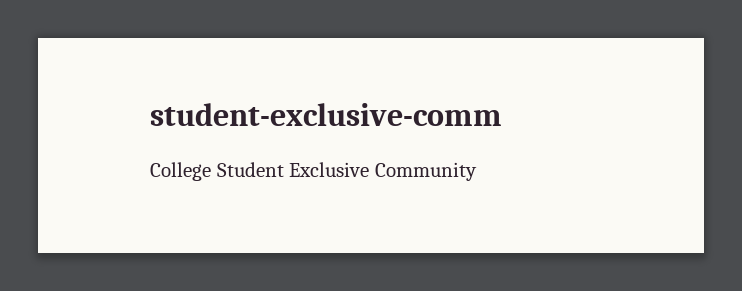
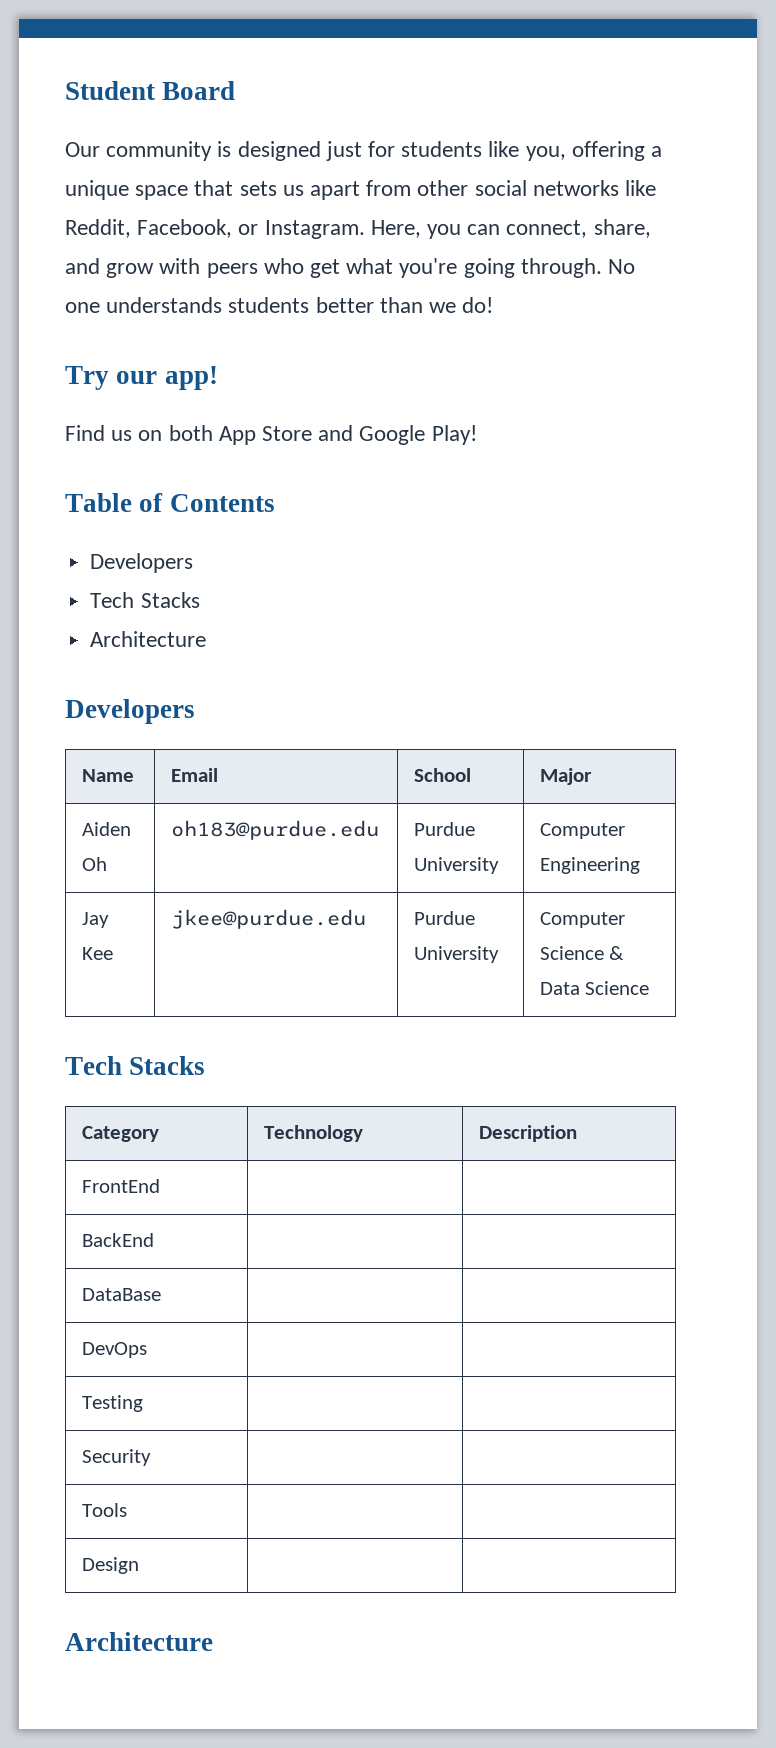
- student-exclusive-comm
- College Student Exclusive Community
+ Student Board
+ Our community is designed just for students like you, offering a unique space that sets us apart from other social networks like Reddit, Facebook, or Instagram. Here, you can connect, share, and grow with peers who get what you're going through. No one understands students better than we do!
+ Try our app!
+ Find us on both App Store and Google Play!
+ Table of Contents
+ Developers
+ Tech Stacks
+ Architecture
+ Developers
+ Name | Email | School | Major
+ Aiden Oh | oh183@purdue.edu | Purdue University | Computer Engineering
+ Jay Kee | jkee@purdue.edu | Purdue University | Computer Science & Data Science
+ Tech Stacks
+ Category | Technology | Description
+ FrontEnd | |
+ BackEnd | |
+ DataBase | |
+ DevOps | |
+ Testing | |
+ Security | |
+ Tools | |
+ Design | |
+ Architecture

